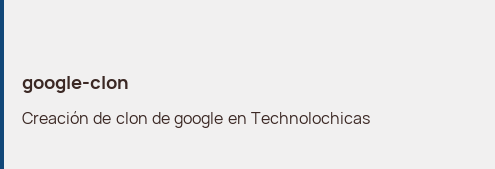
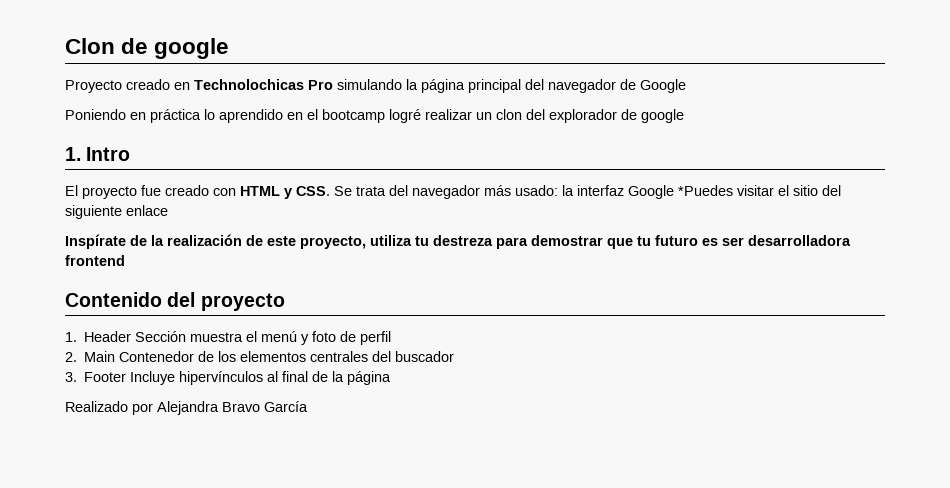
- google-clon
- Creación de clon de google en Technolochicas
+ Clon de google
+ Proyecto creado en Technolochicas Pro simulando la página principal del navegador de Google
+ Poniendo en práctica lo aprendido en el bootcamp logré realizar un clon del explorador de google
+ 1. Intro
+ El proyecto fue creado con HTML y CSS. Se trata del navegador más usado: la interfaz Google *Puedes visitar el sitio del siguiente enlace
+ Inspírate de la realización de este proyecto, utiliza tu destreza para demostrar que tu futuro es ser desarrolladora frontend
+ Contenido del proyecto
+ 1. Header Sección muestra el menú y foto de perfil
+ 2. Main Contenedor de los elementos centrales del buscador
+ 3. Footer Incluye hipervínculos al final de la página
+ Realizado por Alejandra Bravo García

